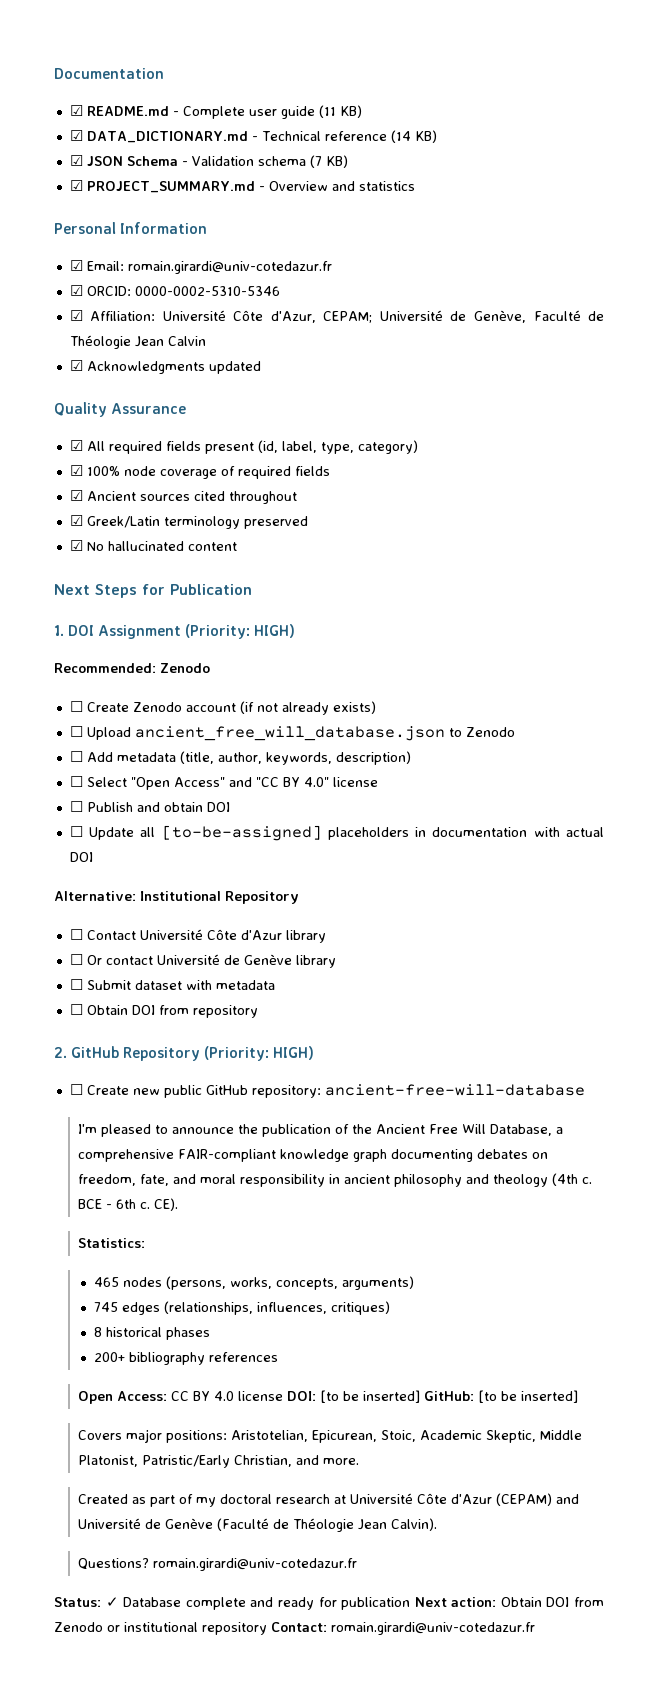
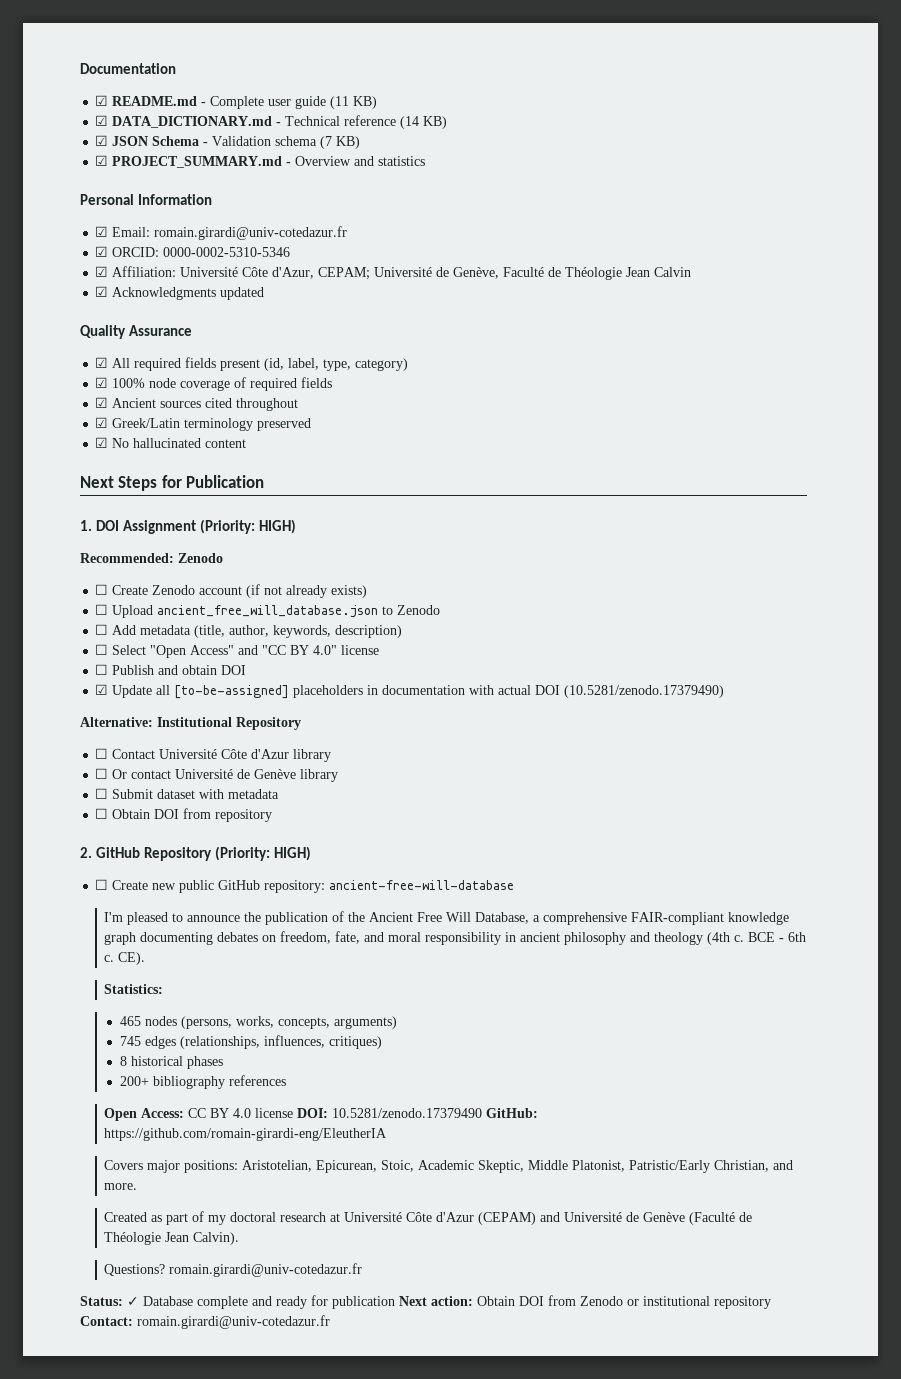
- ☐ Update all [to-be-assigned] placeholders in documentation with actual DOI
+ ☑ Update all [to-be-assigned] placeholders in documentation with actual DOI (10.5281/zenodo.17379490)
- Open Access: CC BY 4.0 license DOI: [to be inserted] GitHub: [to be inserted]
+ Open Access: CC BY 4.0 license DOI: 10.5281/zenodo.17379490 GitHub: https://github.com/romain-girardi-eng/EleutherIA

